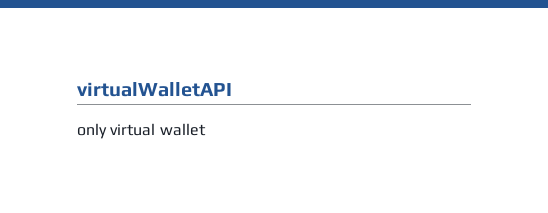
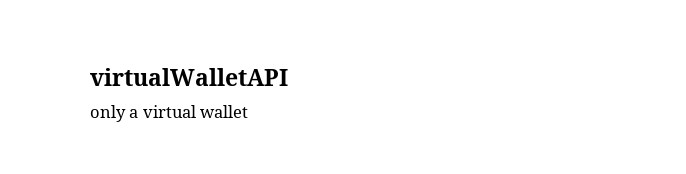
- only virtual wallet
+ only a virtual wallet

